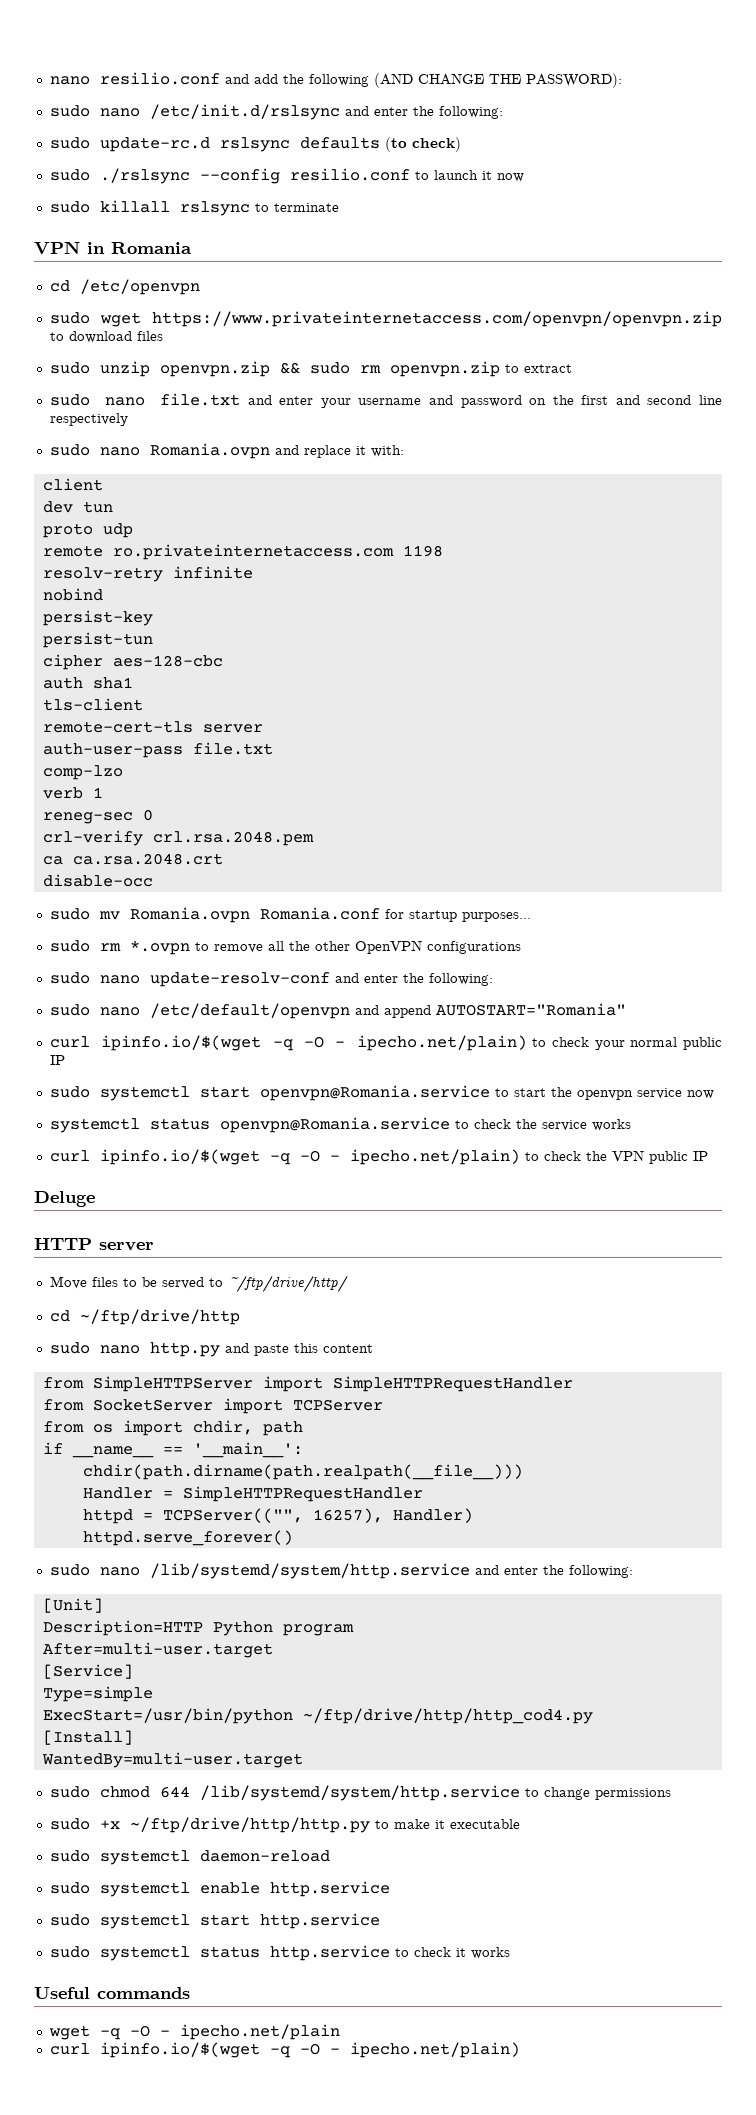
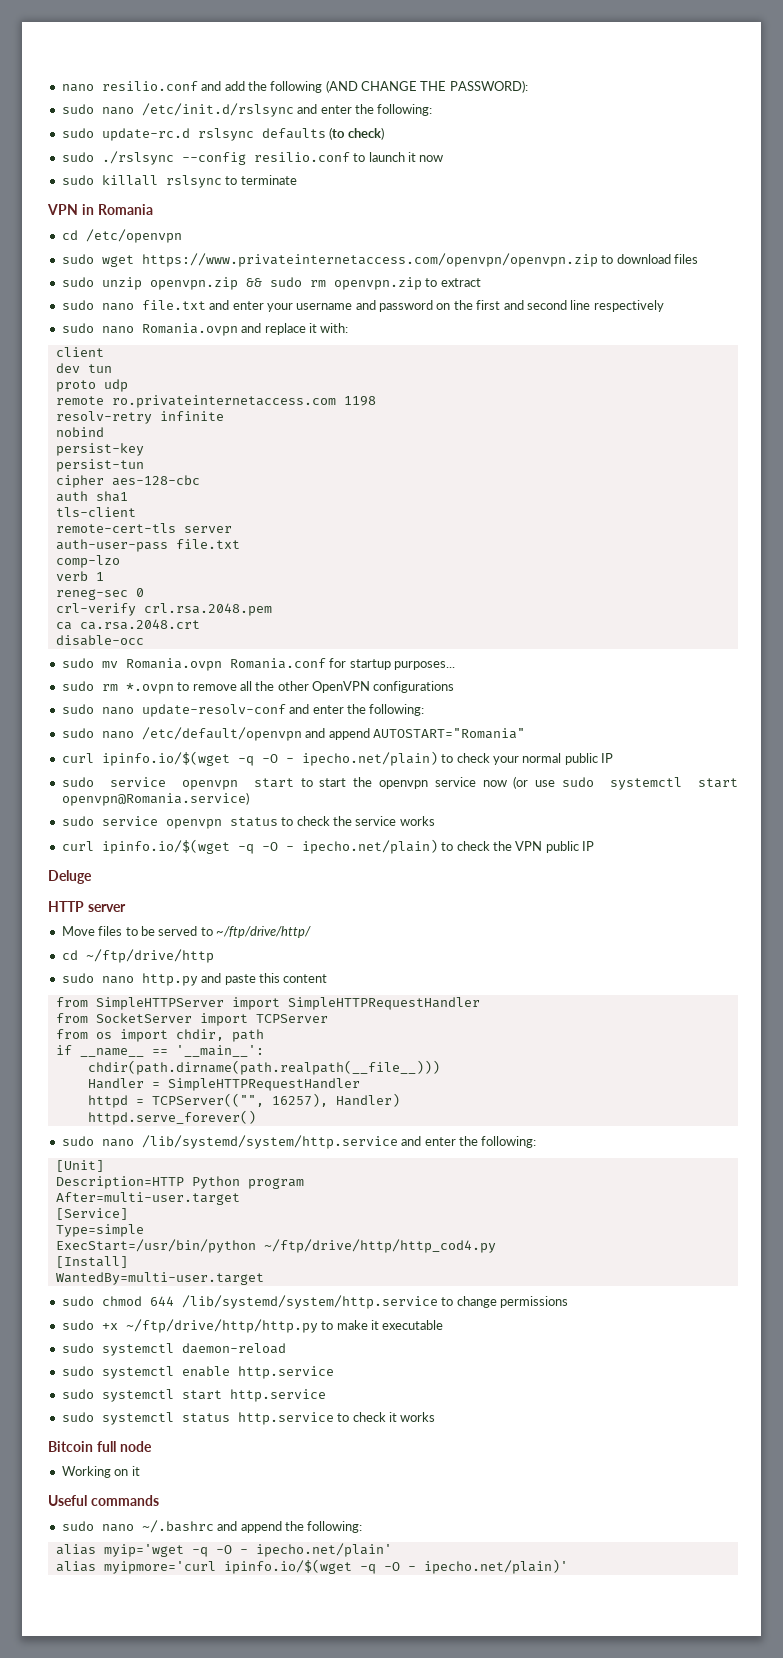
- sudo systemctl start openvpn@Romania.service to start the openvpn service now
- systemctl status openvpn@Romania.service to check the service works
+ sudo service openvpn start to start the openvpn service now (or use sudo systemctl start openvpn@Romania.service)
+ sudo service openvpn status to check the service works
+ Bitcoin full node
+ Working on it
  Useful commands
- wget -q -O - ipecho.net/plain
- curl ipinfo.io/$(wget -q -O - ipecho.net/plain)
+ sudo nano ~/.bashrc and append the following:
+ alias myip='wget -q -O - ipecho.net/plain'
+ alias myipmore='curl ipinfo.io/$(wget -q -O - ipecho.net/plain)'

